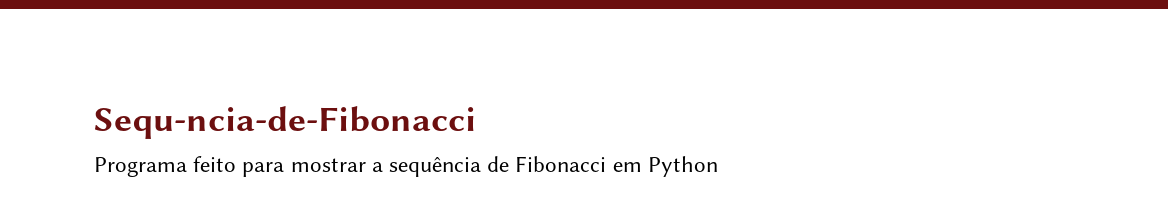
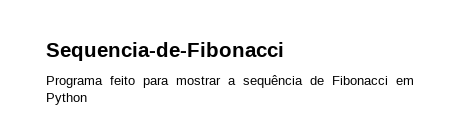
- Sequ-ncia-de-Fibonacci
+ Sequencia-de-Fibonacci

